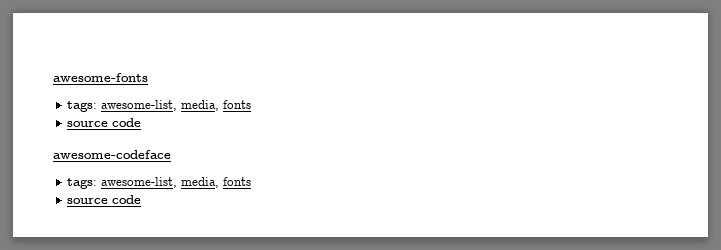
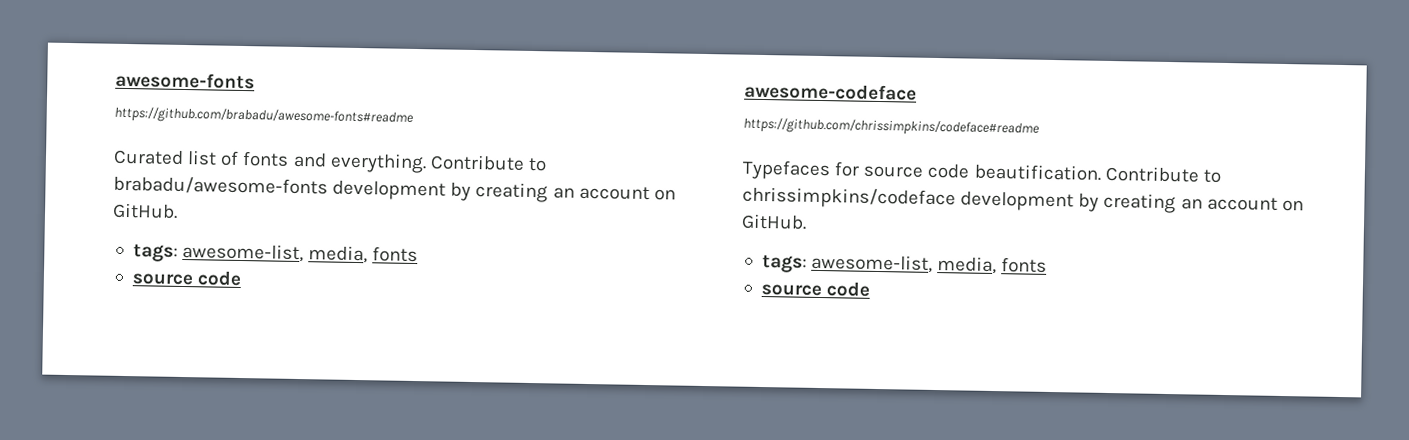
+ https://github.com/brabadu/awesome-fonts#readme
+ Curated list of fonts and everything. Contribute to brabadu/awesome-fonts development by creating an account on GitHub.
+ https://github.com/chrissimpkins/codeface#readme
+ Typefaces for source code beautification. Contribute to chrissimpkins/codeface development by creating an account on GitHub.

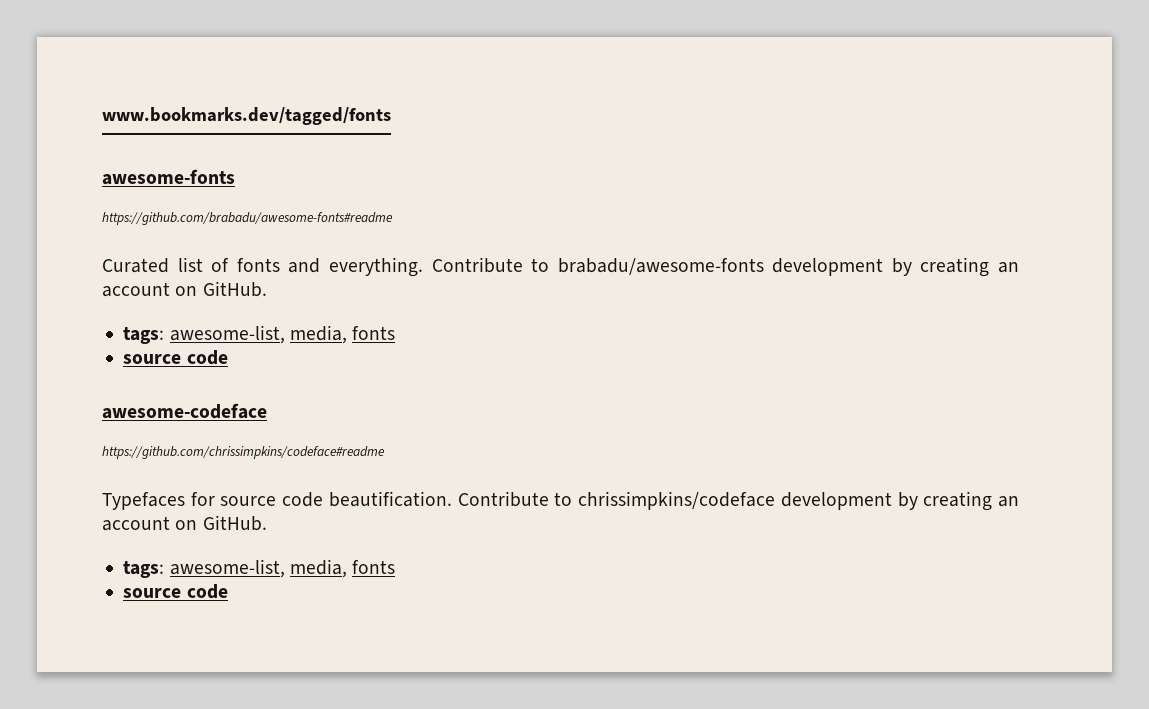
+ www.bookmarks.dev/tagged/fonts

